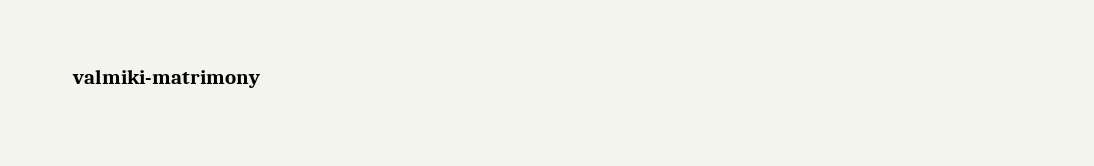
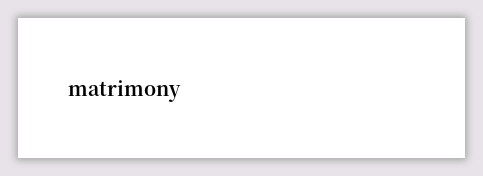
- valmiki-matrimony
+ matrimony

